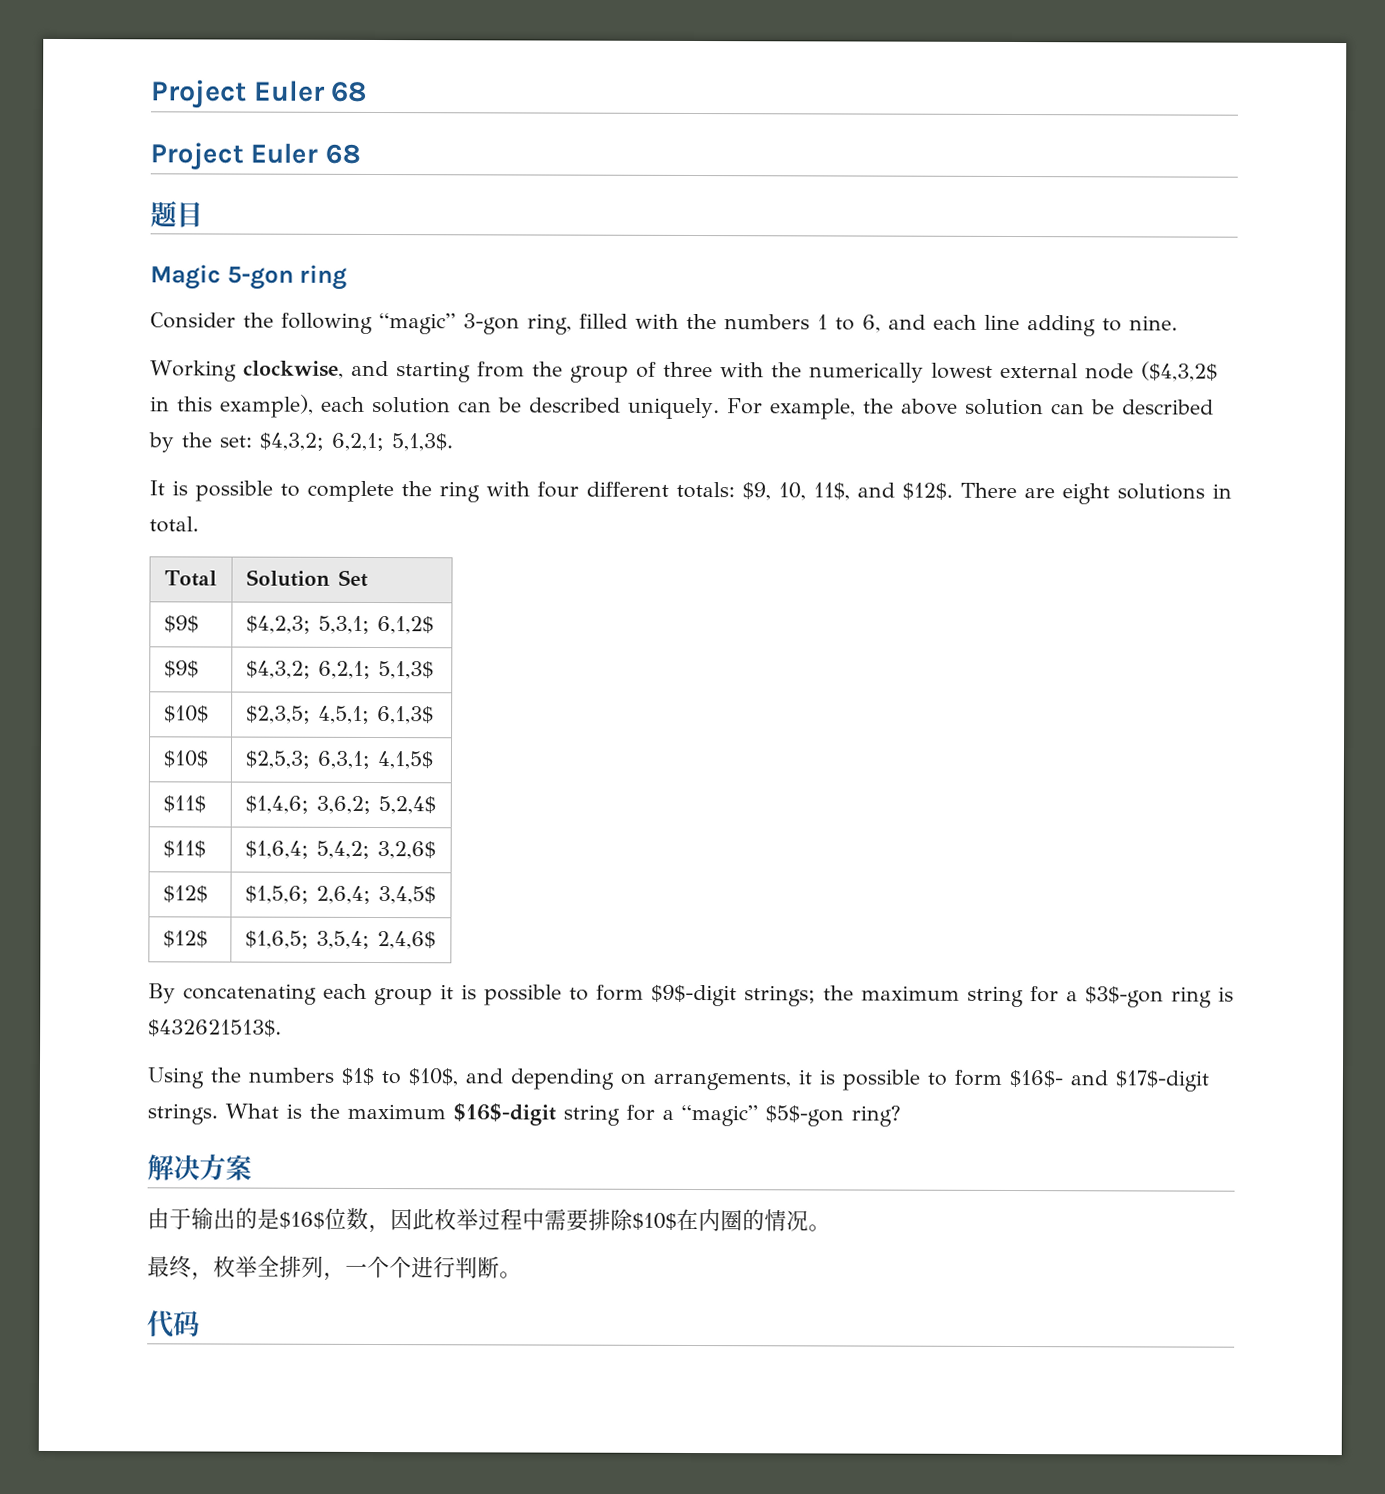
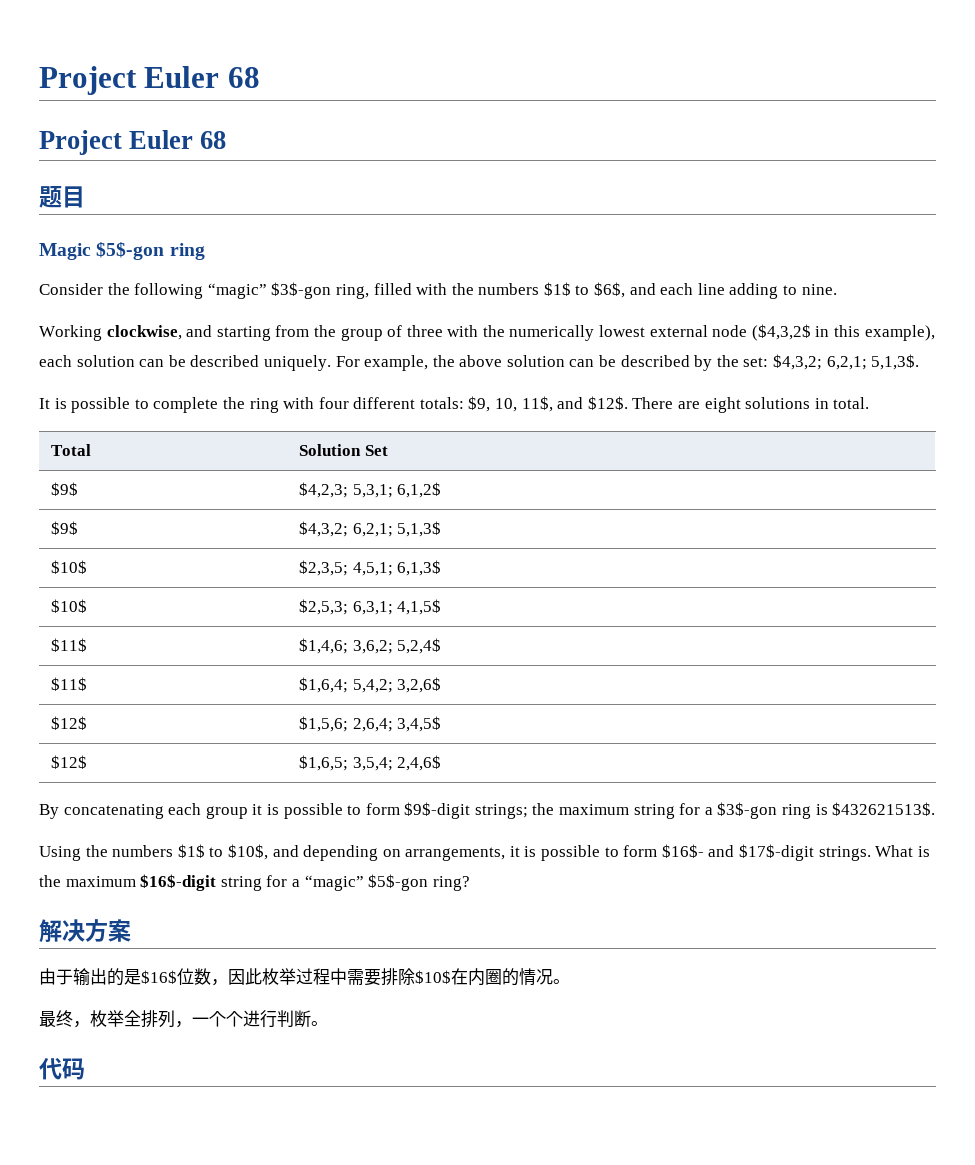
- Magic 5-gon ring
+ Magic $5$-gon ring
- Consider the following “magic” 3-gon ring, filled with the numbers 1 to 6, and each line adding to nine.
+ Consider the following “magic” $3$-gon ring, filled with the numbers $1$ to $6$, and each line adding to nine.

